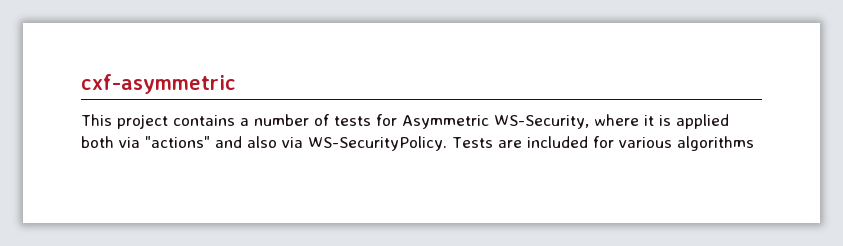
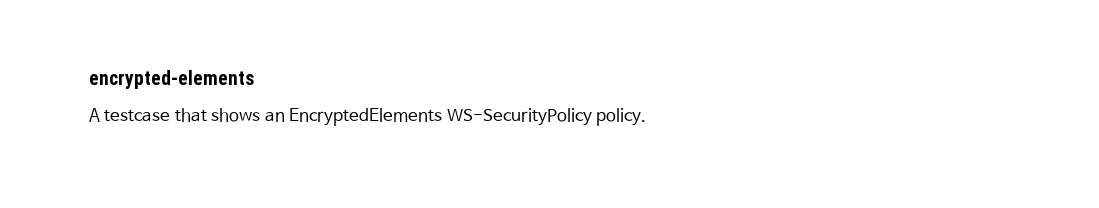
- cxf-asymmetric
- This project contains a number of tests for Asymmetric WS-Security, where it is applied both via "actions" and also via WS-SecurityPolicy. Tests are included for various algorithms
+ encrypted-elements
+ A testcase that shows an EncryptedElements WS-SecurityPolicy policy.

